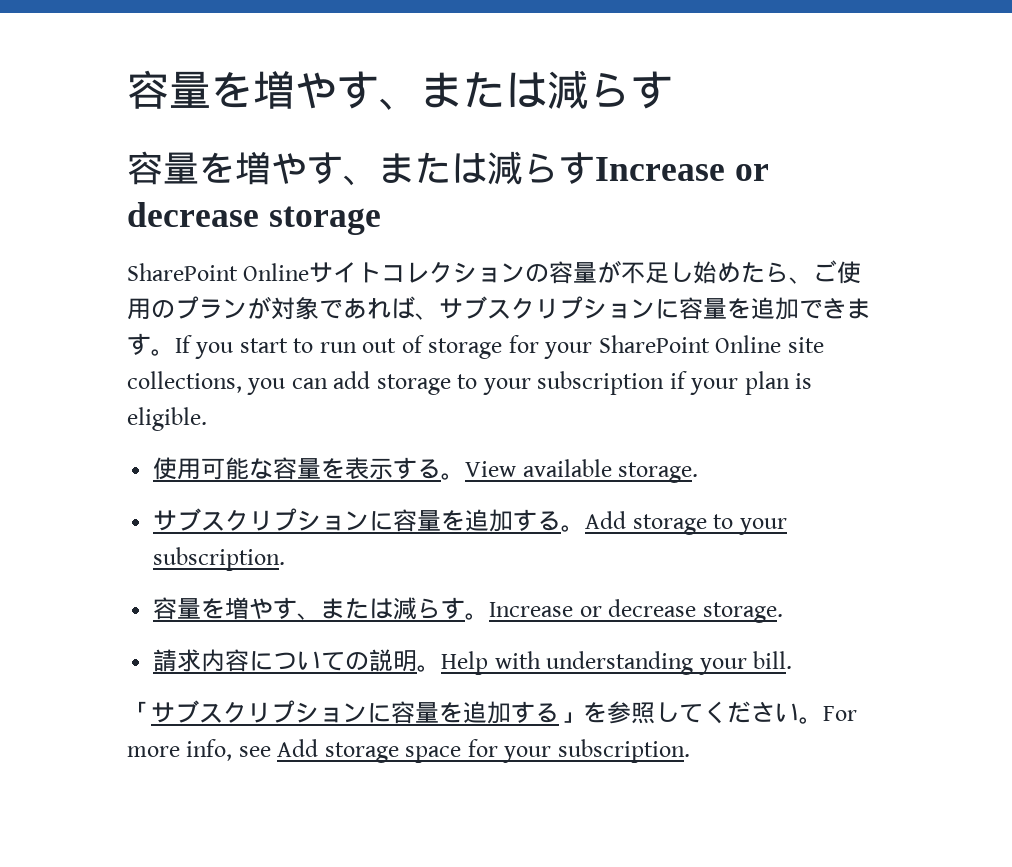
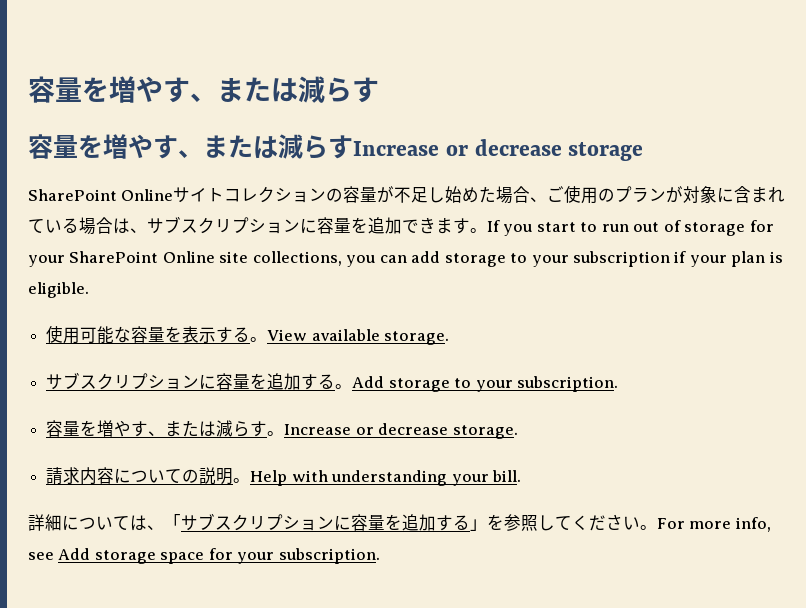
- SharePoint Onlineサイトコレクションの容量が不足し始めたら、ご使用のプランが対象であれば、サブスクリプションに容量を追加できます。
+ SharePoint Onlineサイトコレクションの容量が不足し始めた場合、ご使用のプランが対象に含まれている場合は、サブスクリプションに容量を追加できます。
- 「サブスクリプションに容量を追加する」を参照してください。
+ 詳細については、「サブスクリプションに容量を追加する」を参照してください。

